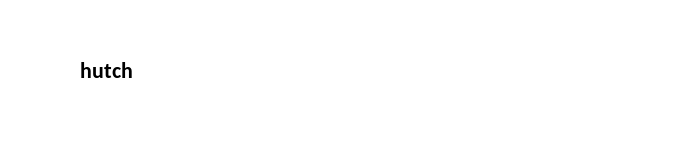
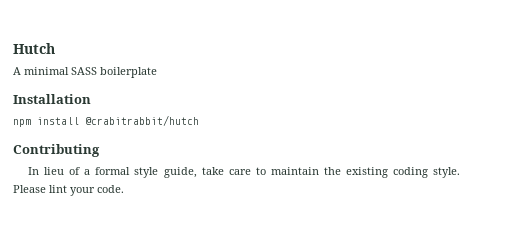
- hutch
+ Hutch
+ A minimal SASS boilerplate
+ Installation
+ npm install @crabitrabbit/hutch
+ Contributing
+ In lieu of a formal style guide, take care to maintain the existing coding style. Please lint your code.

